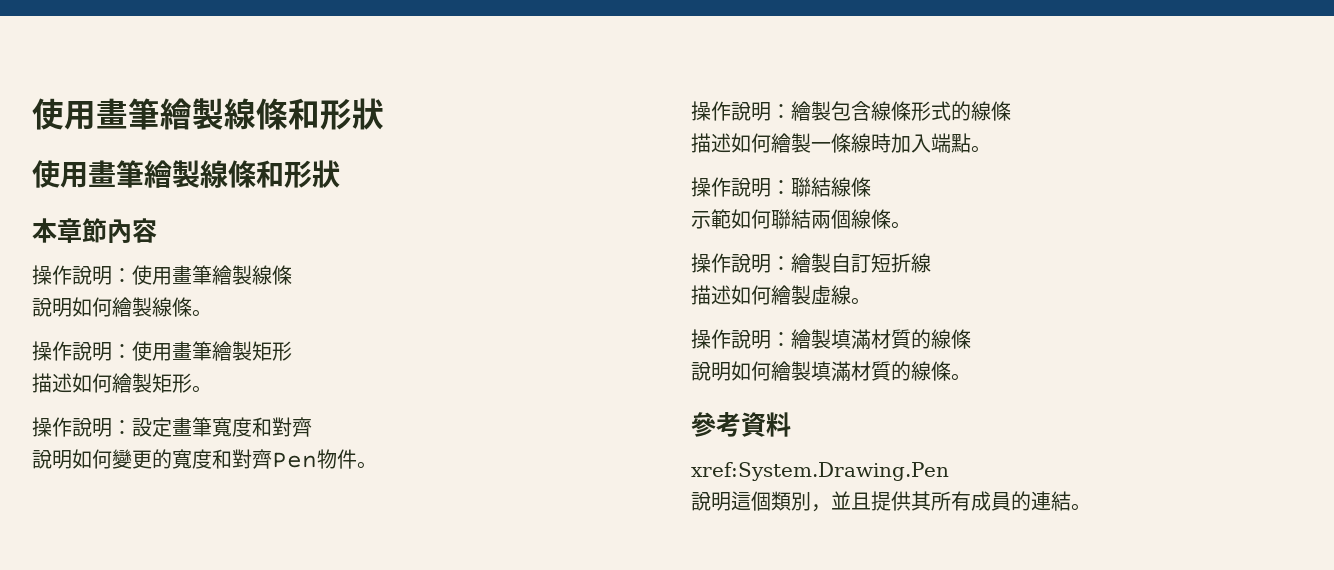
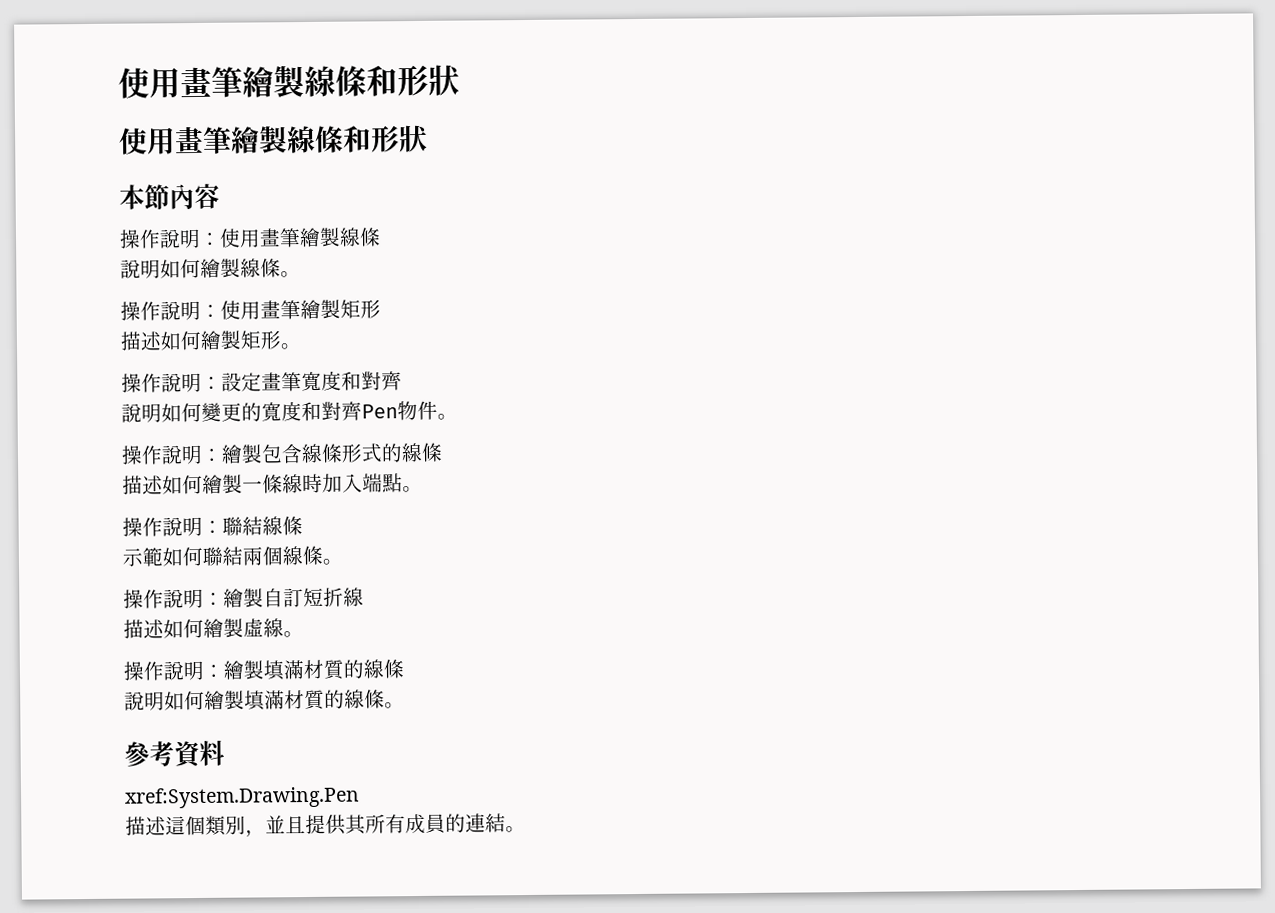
- 本章節內容
+ 本節內容
- 說明這個類別，並且提供其所有成員的連結。
+ 描述這個類別，並且提供其所有成員的連結。

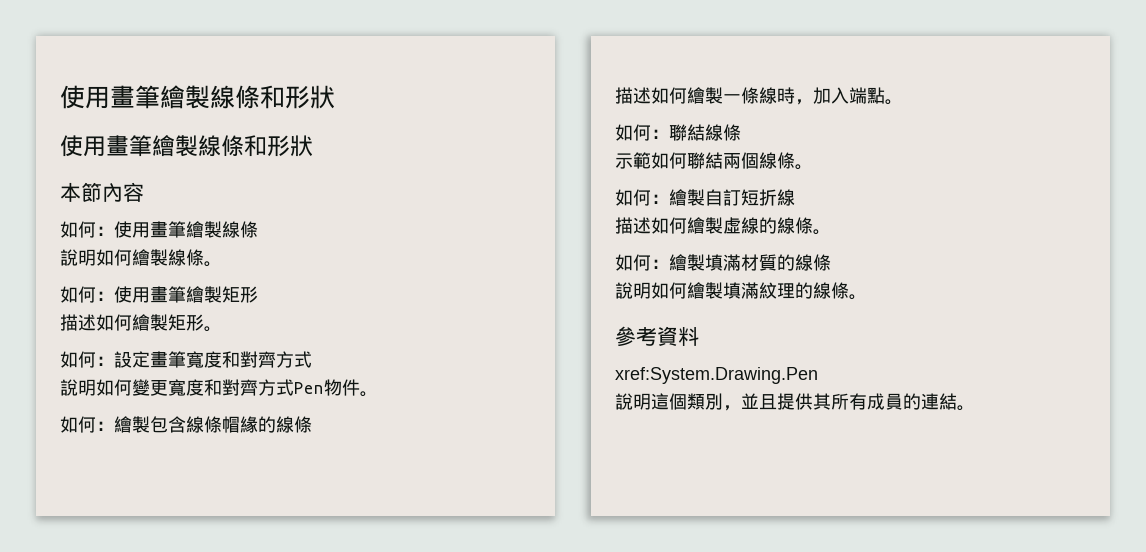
- 操作說明：使用畫筆繪製線條
+ 如何：使用畫筆繪製線條
- 操作說明：使用畫筆繪製矩形
+ 如何：使用畫筆繪製矩形
- 操作說明：設定畫筆寬度和對齊
+ 如何：設定畫筆寬度和對齊方式
- 說明如何變更的寬度和對齊Pen物件。
+ 說明如何變更寬度和對齊方式Pen物件。
- 操作說明：繪製包含線條形式的線條
+ 如何：繪製包含線條帽緣的線條
- 描述如何繪製一條線時加入端點。
+ 描述如何繪製一條線時，加入端點。
- 操作說明：聯結線條
+ 如何：聯結線條
- 操作說明：繪製自訂短折線
+ 如何：繪製自訂短折線
- 描述如何繪製虛線。
- 操作說明：繪製填滿材質的線條
+ 描述如何繪製虛線的線條。
+ 如何：繪製填滿材質的線條
- 說明如何繪製填滿材質的線條。
+ 說明如何繪製填滿紋理的線條。
- 描述這個類別，並且提供其所有成員的連結。
+ 說明這個類別，並且提供其所有成員的連結。

